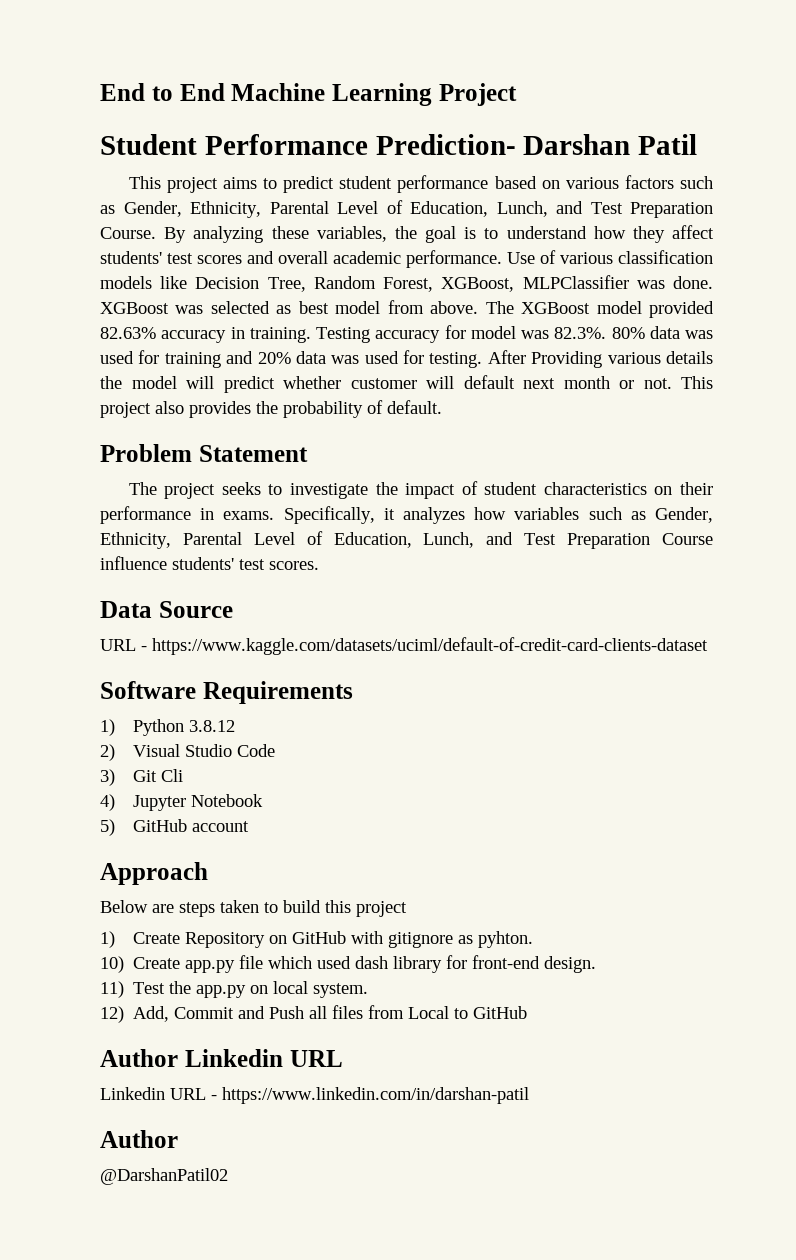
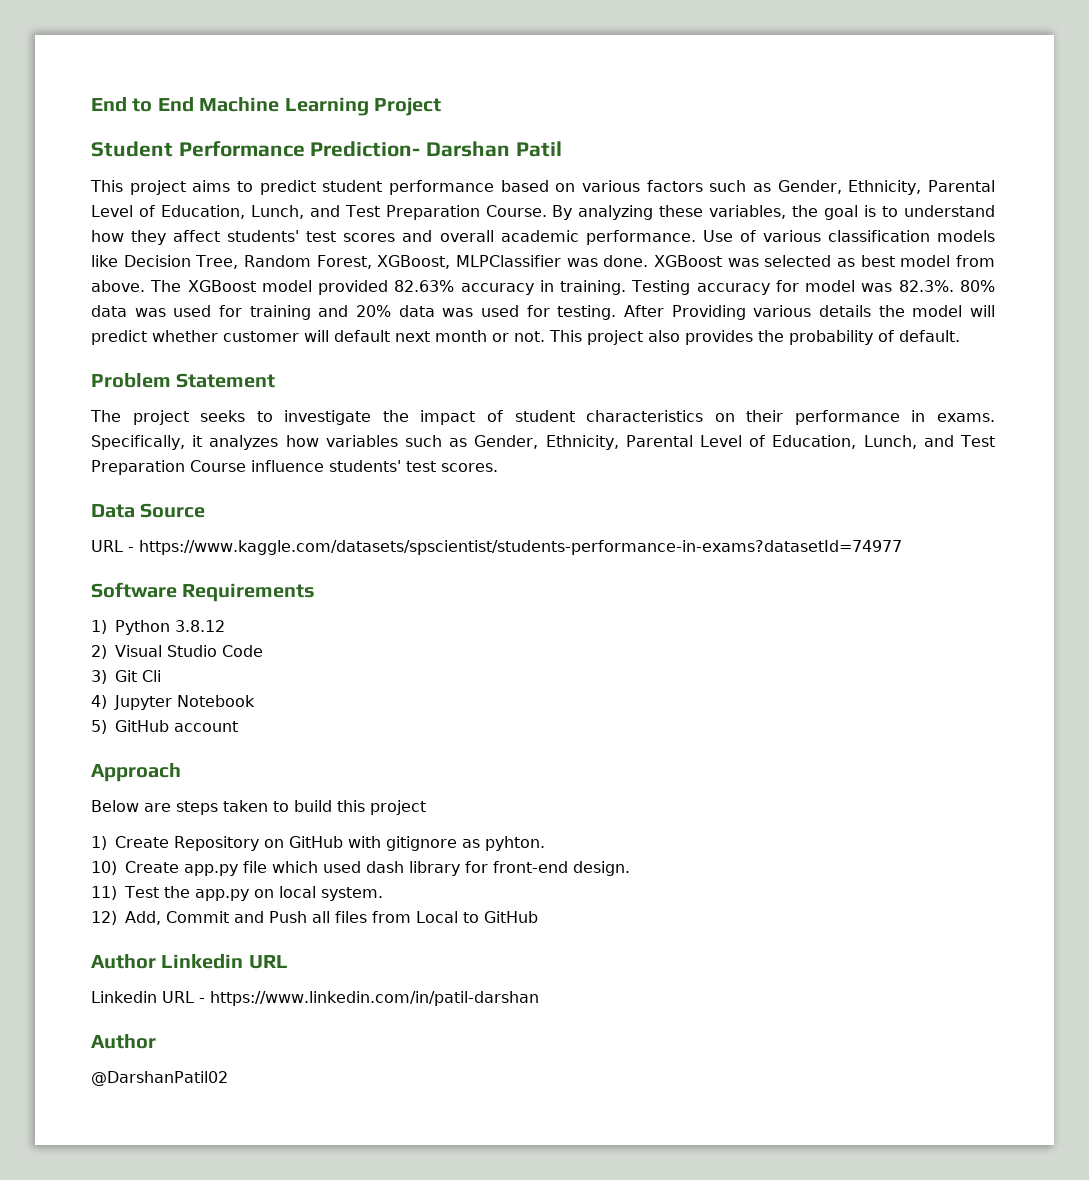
- URL - https://www.kaggle.com/datasets/uciml/default-of-credit-card-clients-dataset
+ URL - https://www.kaggle.com/datasets/spscientist/students-performance-in-exams?datasetId=74977
- Linkedin URL - https://www.linkedin.com/in/darshan-patil
+ Linkedin URL - https://www.linkedin.com/in/patil-darshan

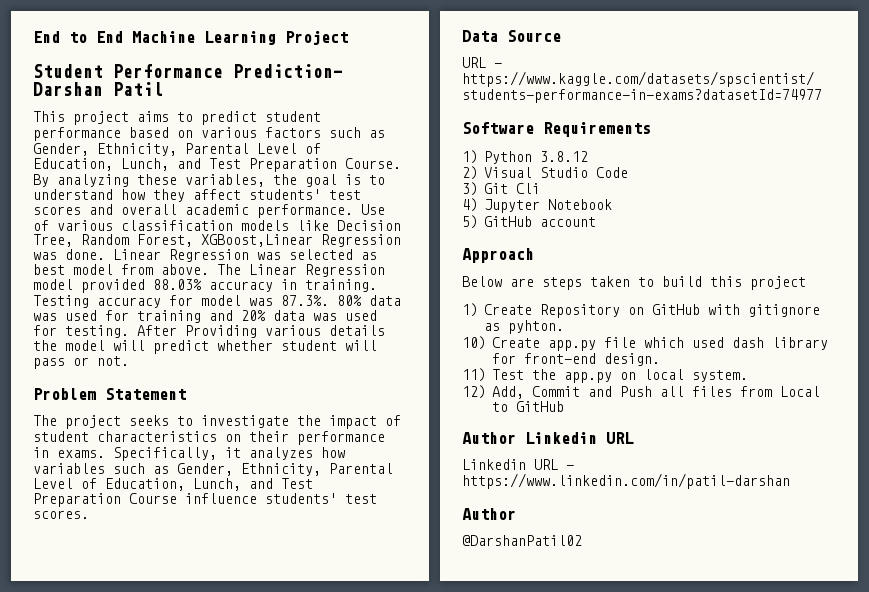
- Use of various classification models like Decision Tree, Random Forest, XGBoost, MLPClassifier was done. XGBoost was selected as best model from above.
+ Use of various classification models like Decision Tree, Random Forest, XGBoost,Linear Regression was done. Linear Regression was selected as best model from above.
- The XGBoost model provided 82.63% accuracy in training.
+ The Linear Regression model provided 88.03% accuracy in training.
- Testing accuracy for model was 82.3%. 80% data was used for training and 20% data was used for testing.
+ Testing accuracy for model was 87.3%. 80% data was used for training and 20% data was used for testing.
- After Providing various details the model will predict whether customer will default next month or not. This project also provides the probability of default.
+ After Providing various details the model will predict whether student will pass or not.

